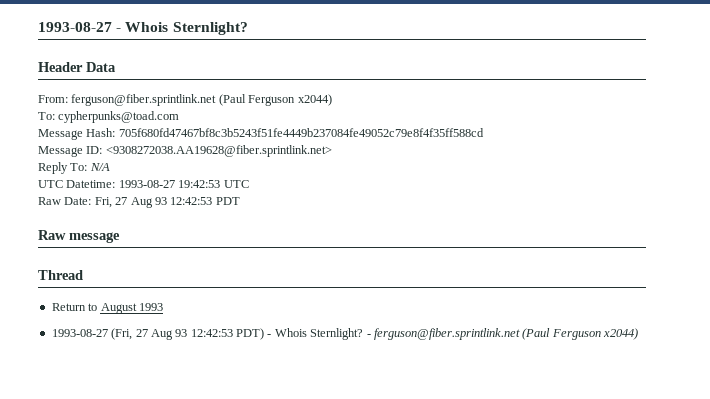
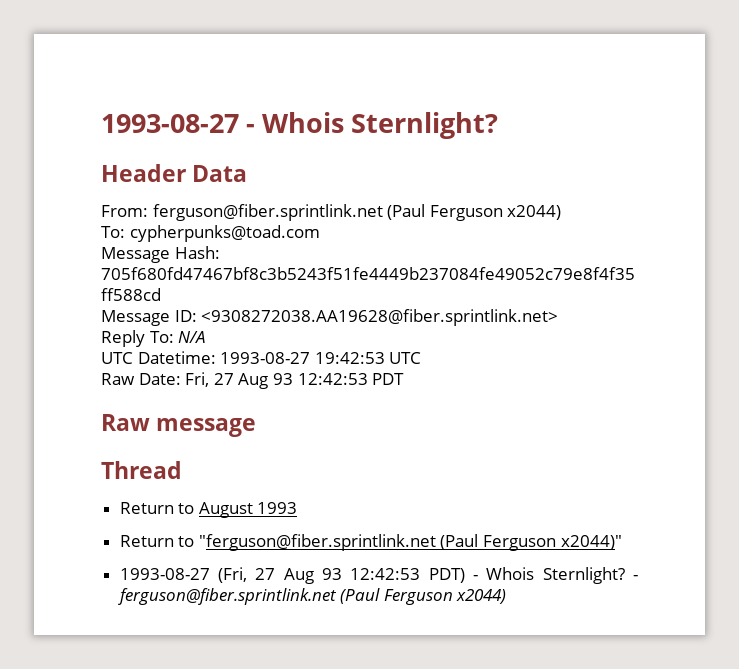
+ Return to "ferguson@fiber.sprintlink.net (Paul Ferguson x2044)"

